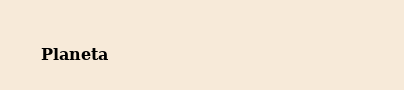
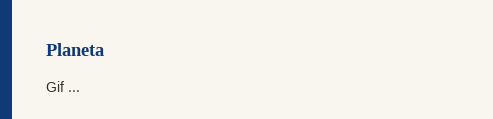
+ Gif ...

